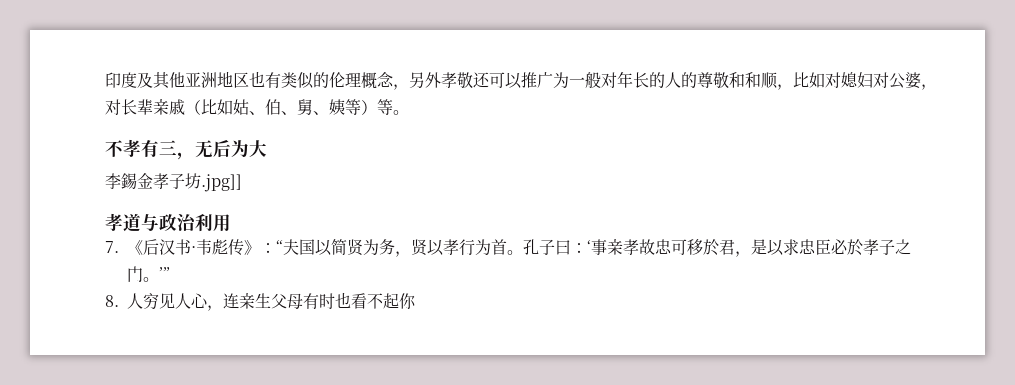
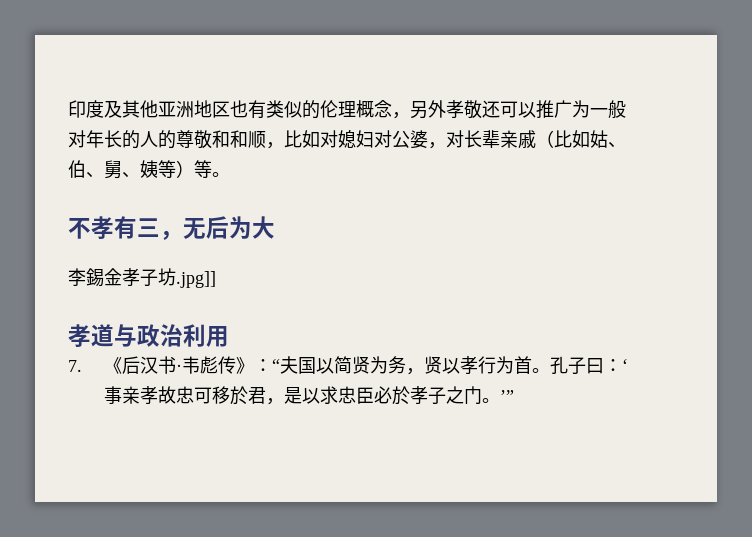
- 8.人穷见人心，连亲生父母有时也看不起你

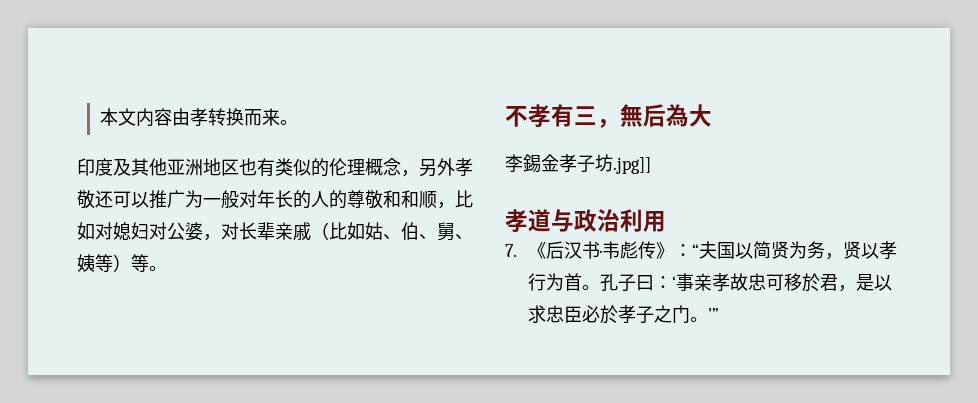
+ 本文内容由孝转换而来。
- 不孝有三，无后为大
+ 不孝有三，無后為大

